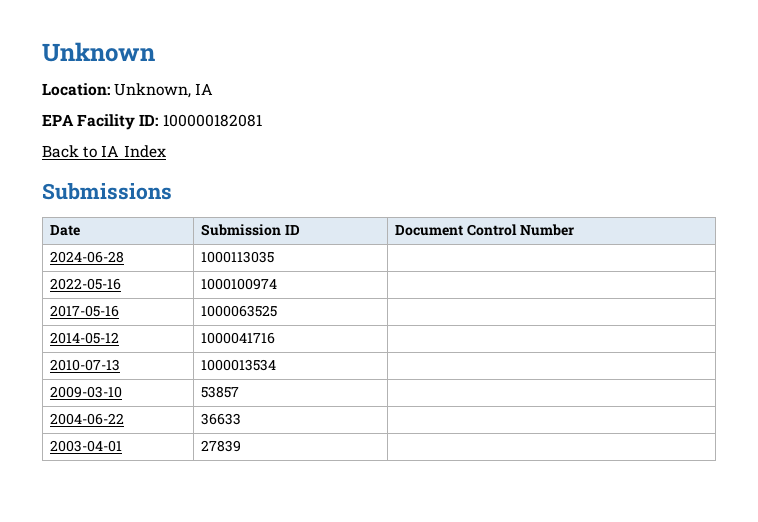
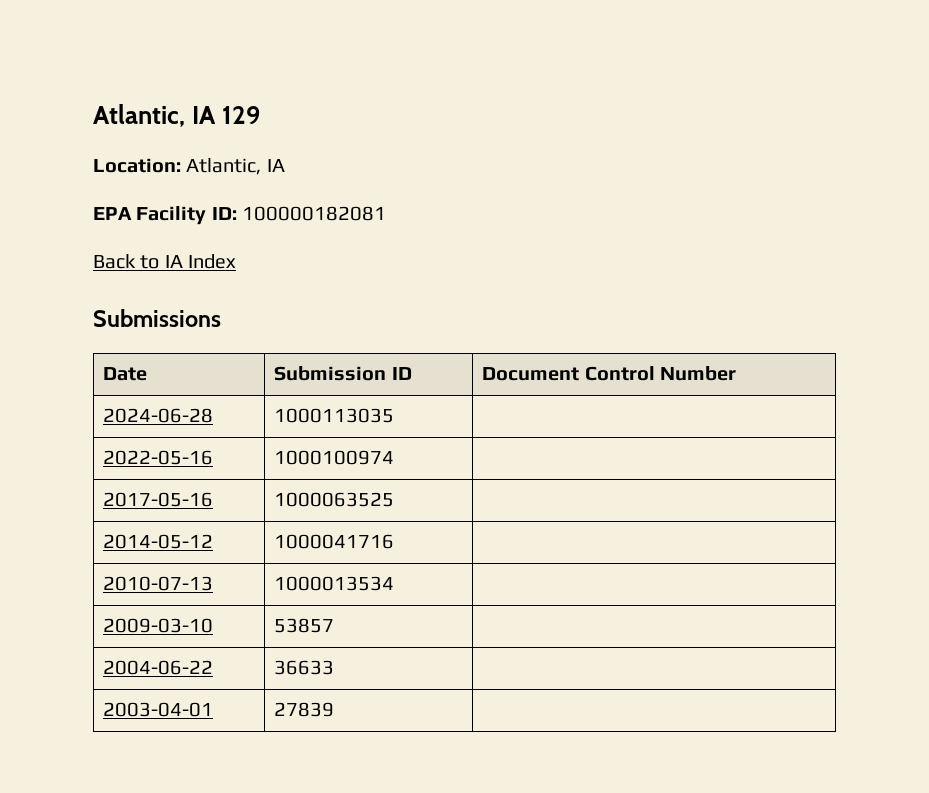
- Unknown
+ Atlantic, IA 129
- Location: Unknown, IA
+ Location: Atlantic, IA

